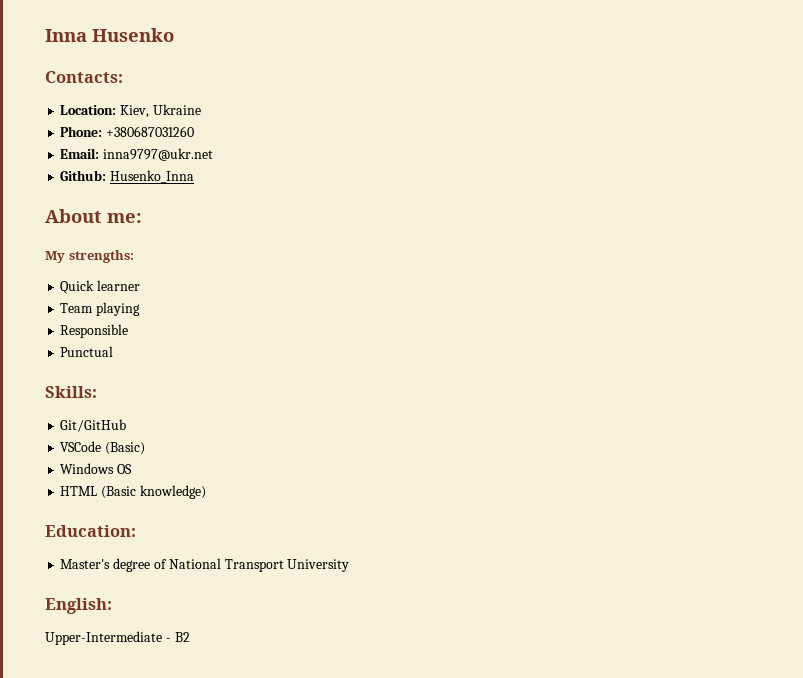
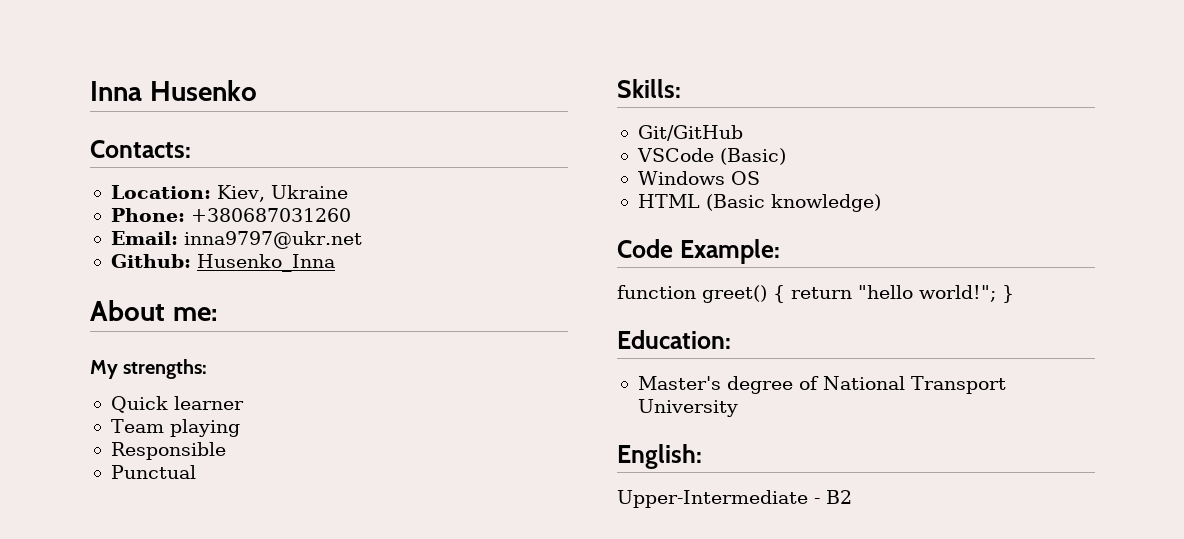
+ Code Example:
+ function greet() { return "hello world!"; }

